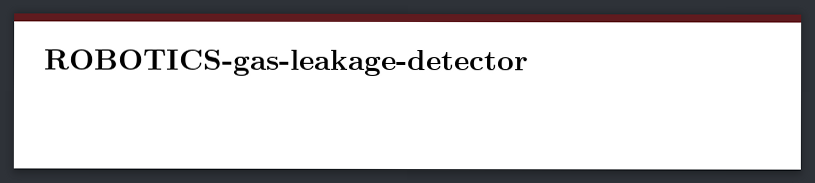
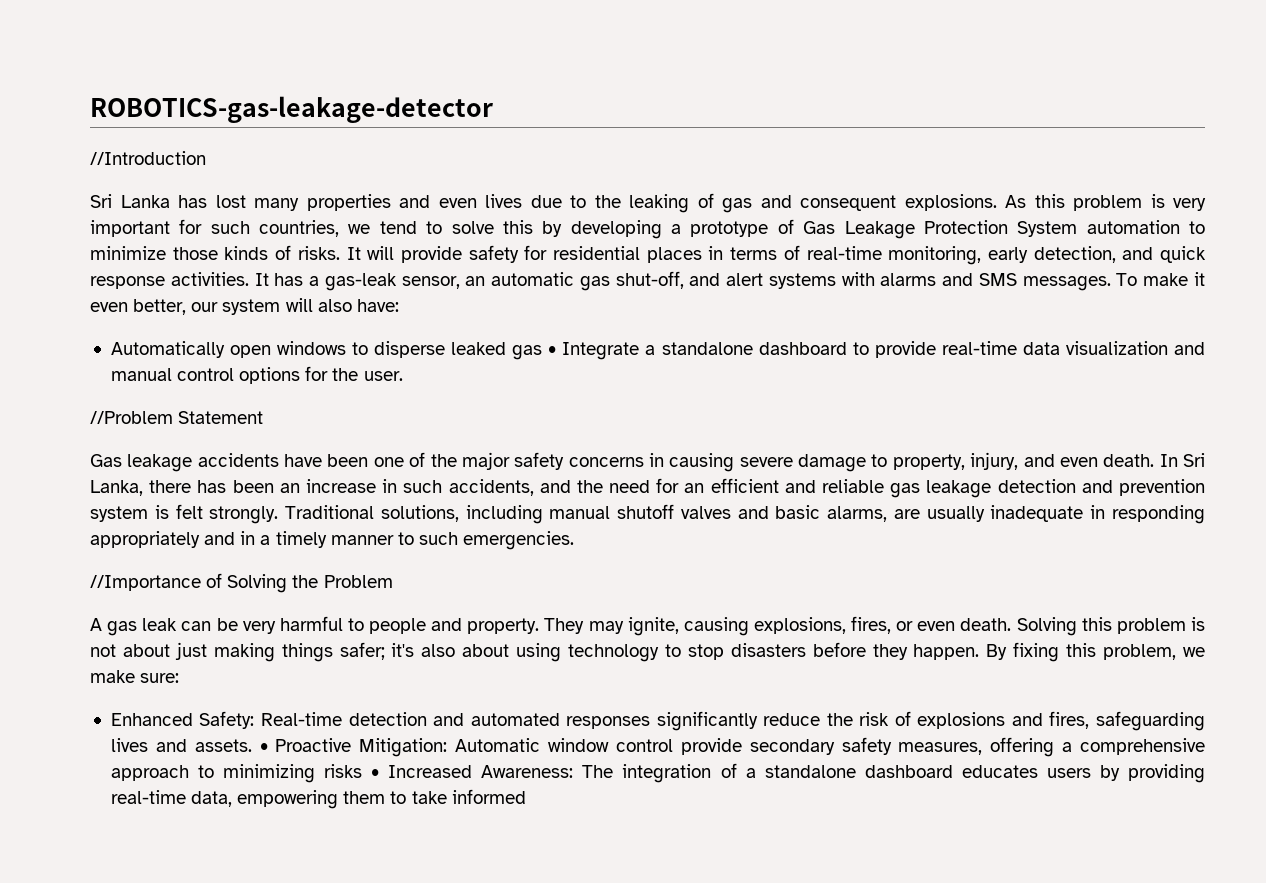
+ //Introduction
+ Sri Lanka has lost many properties and even lives due to the leaking of gas and consequent explosions. As this problem is very important for such countries, we tend to solve this by developing a prototype of Gas Leakage Protection System automation to minimize those kinds of risks. It will provide safety for residential places in terms of real-time monitoring, early detection, and quick response activities. It has a gas-leak sensor, an automatic gas shut-off, and alert systems with alarms and SMS messages. To make it even better, our system will also have:
+ Automatically open windows to disperse leaked gas • Integrate a standalone dashboard to provide real-time data visualization and manual control options for the user.
+ //Problem Statement
+ Gas leakage accidents have been one of the major safety concerns in causing severe damage to property, injury, and even death. In Sri Lanka, there has been an increase in such accidents, and the need for an efficient and reliable gas leakage detection and prevention system is felt strongly. Traditional solutions, including manual shutoff valves and basic alarms, are usually inadequate in responding appropriately and in a timely manner to such emergencies.
+ //Importance of Solving the Problem
+ A gas leak can be very harmful to people and property. They may ignite, causing explosions, fires, or even death. Solving this problem is not about just making things safer; it's also about using technology to stop disasters before they happen. By fixing this problem, we make sure:
+ Enhanced Safety: Real-time detection and automated responses significantly reduce the risk of explosions and fires, safeguarding lives and assets. • Proactive Mitigation: Automatic window control provide secondary safety measures, offering a comprehensive approach to minimizing risks • Increased Awareness: The integration of a standalone dashboard educates users by providing real-time data, empowering them to take informed

